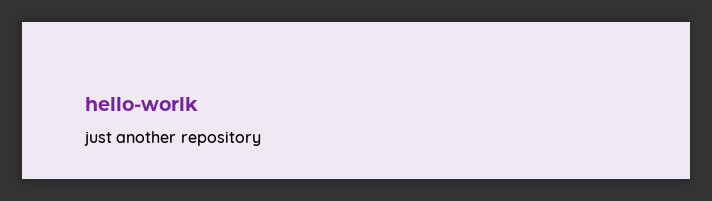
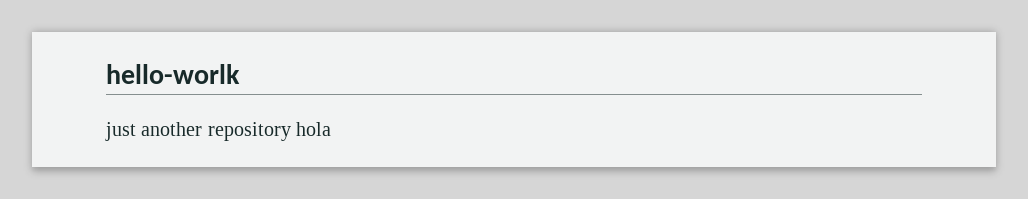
- just another repository
+ just another repository hola

